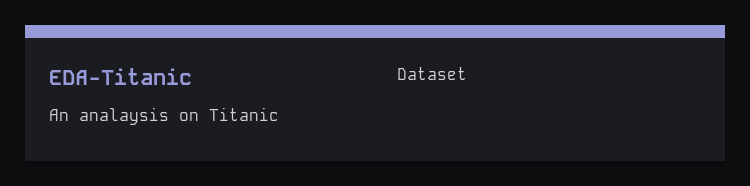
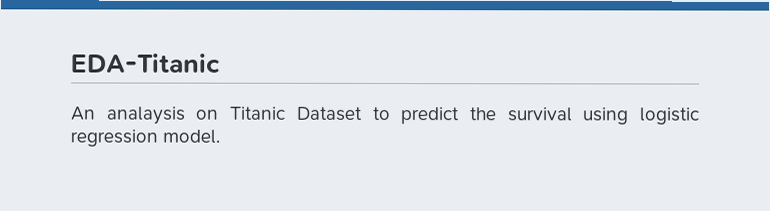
- An analaysis on Titanic Dataset
+ An analaysis on Titanic Dataset to predict the survival using logistic regression model.

